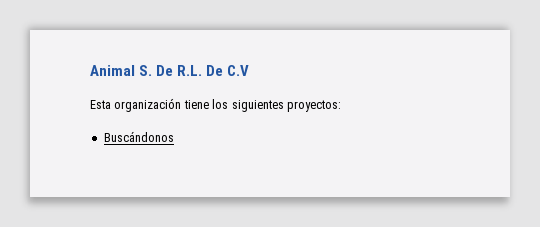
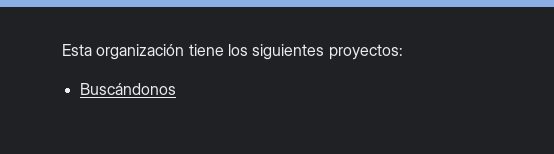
- Animal S. De R.L. De C.V

